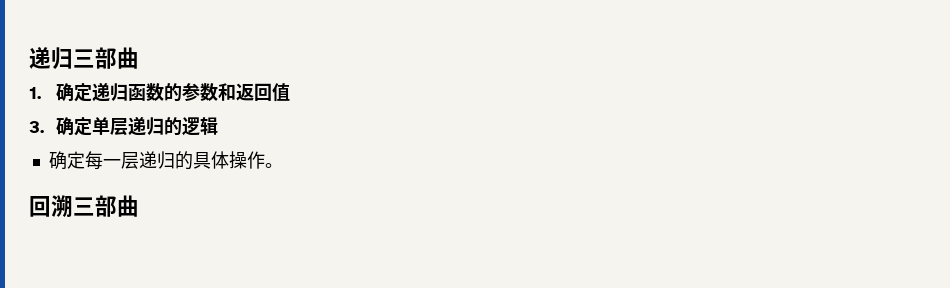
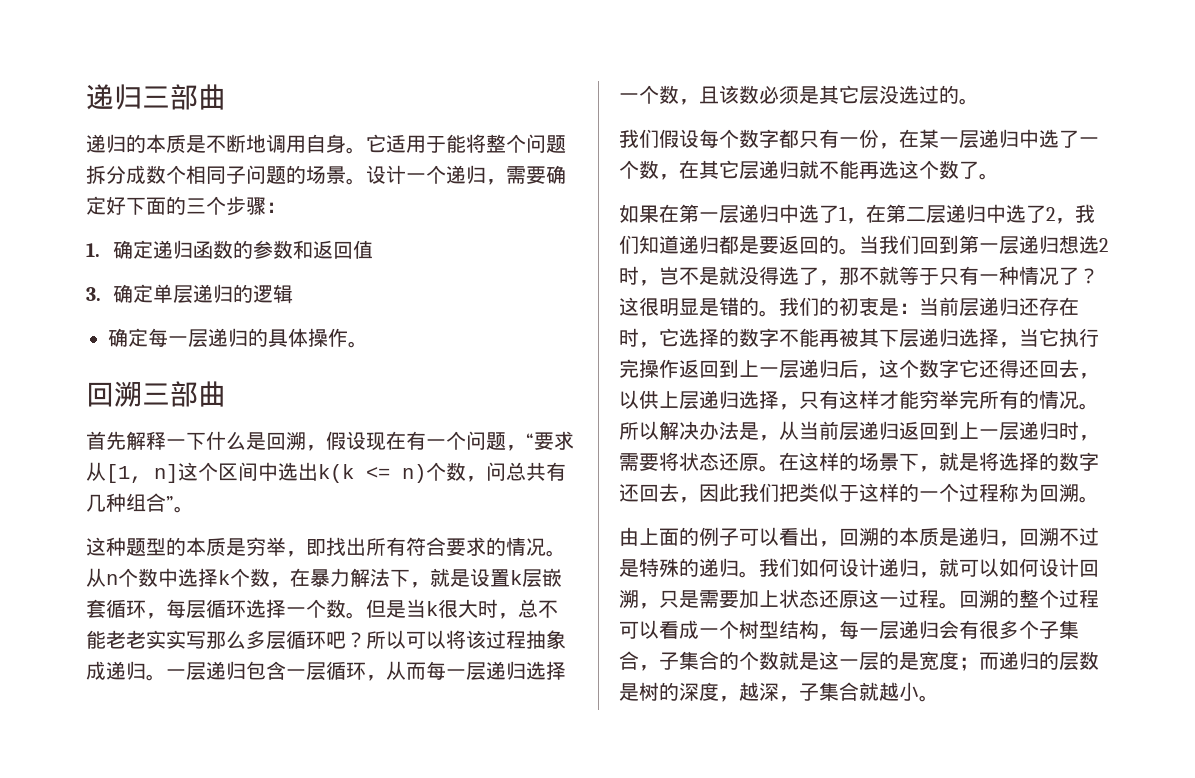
+ 递归的本质是不断地调用自身。它适用于能将整个问题拆分成数个相同子问题的场景。设计一个递归，需要确定好下面的三个步骤：
+ 首先解释一下什么是回溯，假设现在有一个问题，“要求从[1, n]这个区间中选出k(k <= n)个数，问总共有几种组合”。
+ 这种题型的本质是穷举，即找出所有符合要求的情况。从n个数中选择k个数，在暴力解法下，就是设置k层嵌套循环，每层循环选择一个数。但是当k很大时，总不能老老实实写那么多层循环吧？所以可以将该过程抽象成递归。一层递归包含一层循环，从而每一层递归选择一个数，且该数必须是其它层没选过的。
+ 我们假设每个数字都只有一份，在某一层递归中选了一个数，在其它层递归就不能再选这个数了。
+ 如果在第一层递归中选了1，在第二层递归中选了2，我们知道递归都是要返回的。当我们回到第一层递归想选2时，岂不是就没得选了，那不就等于只有一种情况了？这很明显是错的。我们的初衷是：当前层递归还存在时，它选择的数字不能再被其下层递归选择，当它执行完操作返回到上一层递归后，这个数字它还得还回去，以供上层递归选择，只有这样才能穷举完所有的情况。所以解决办法是，从当前层递归返回到上一层递归时，需要将状态还原。在这样的场景下，就是将选择的数字还回去，因此我们把类似于这样的一个过程称为回溯。
+ 由上面的例子可以看出，回溯的本质是递归，回溯不过是特殊的递归。我们如何设计递归，就可以如何设计回溯，只是需要加上状态还原这一过程。回溯的整个过程可以看成一个树型结构，每一层递归会有很多个子集合，子集合的个数就是这一层的是宽度；而递归的层数是树的深度，越深，子集合就越小。

